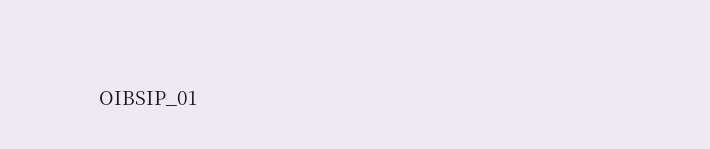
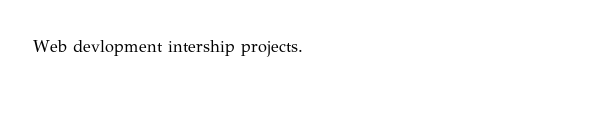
- OIBSIP_01
+ Web devlopment intership projects.

